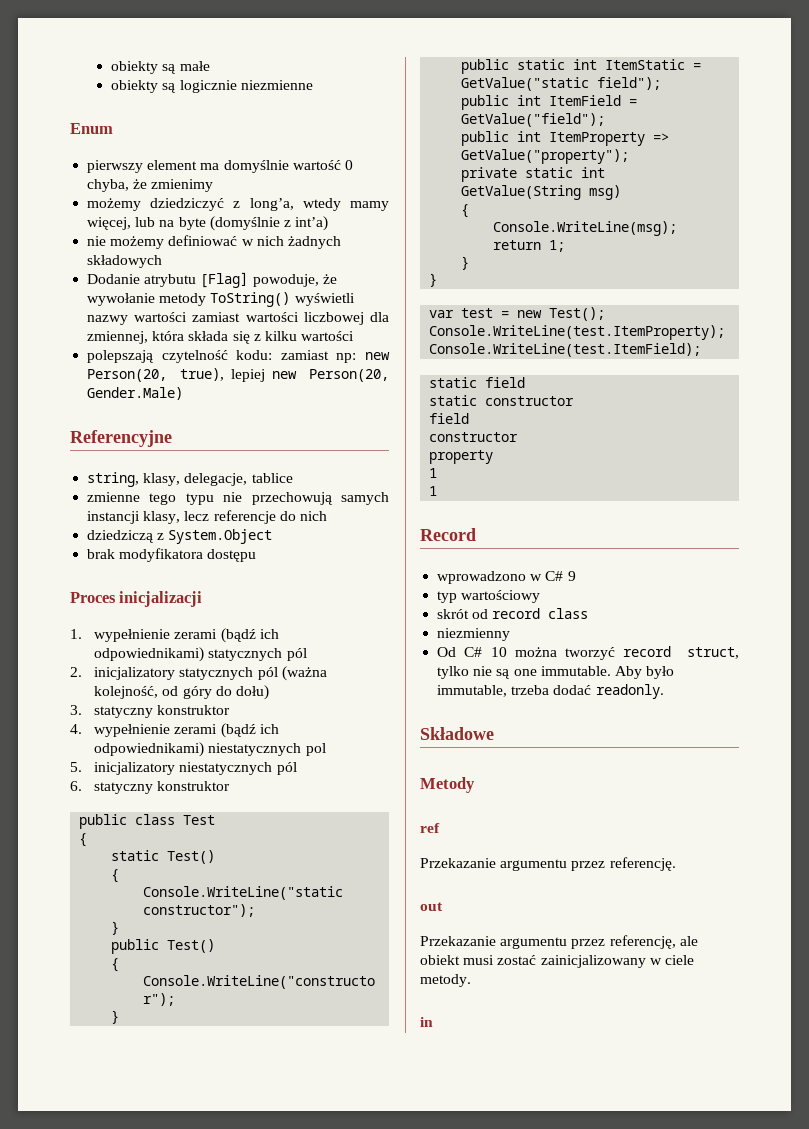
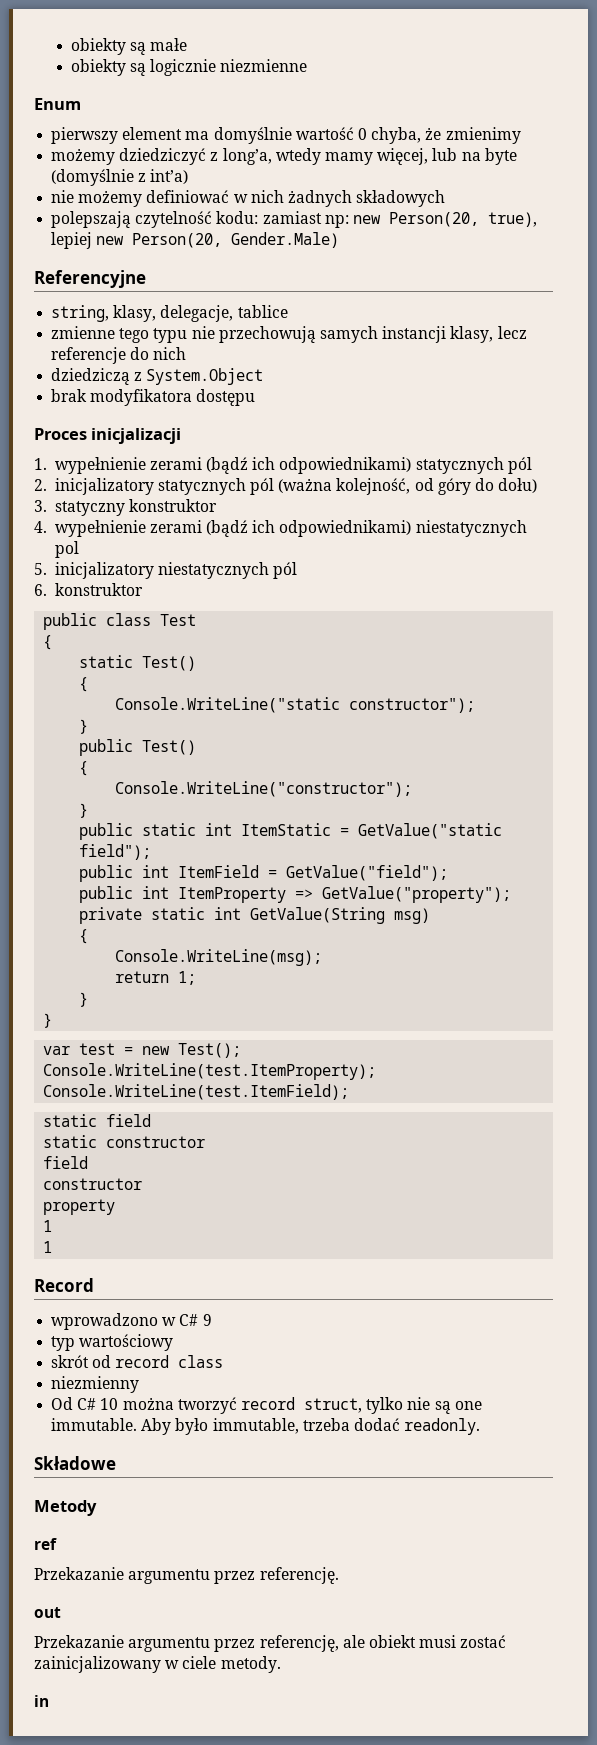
- Dodanie atrybutu [Flag] powoduje, że wywołanie metody ToString() wyświetli nazwy wartości zamiast wartości liczbowej dla zmiennej, która składa się z kilku wartości
- 6. statyczny konstruktor
+ 6. konstruktor

